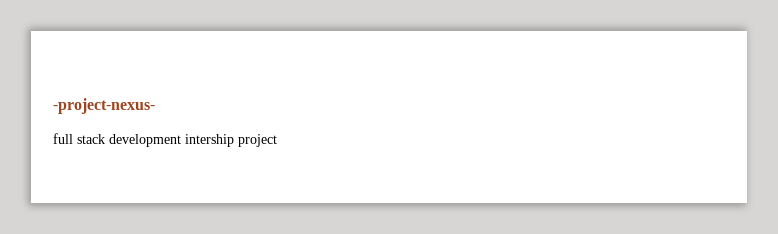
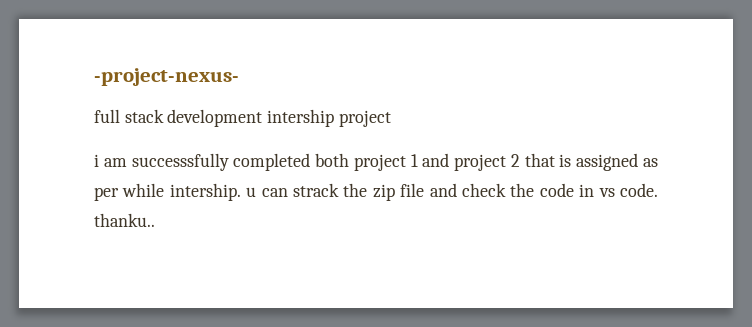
+ i am successsfully completed both project 1 and project 2 that is assigned as per while intership. u can strack the zip file and check the code in vs code. thanku..

